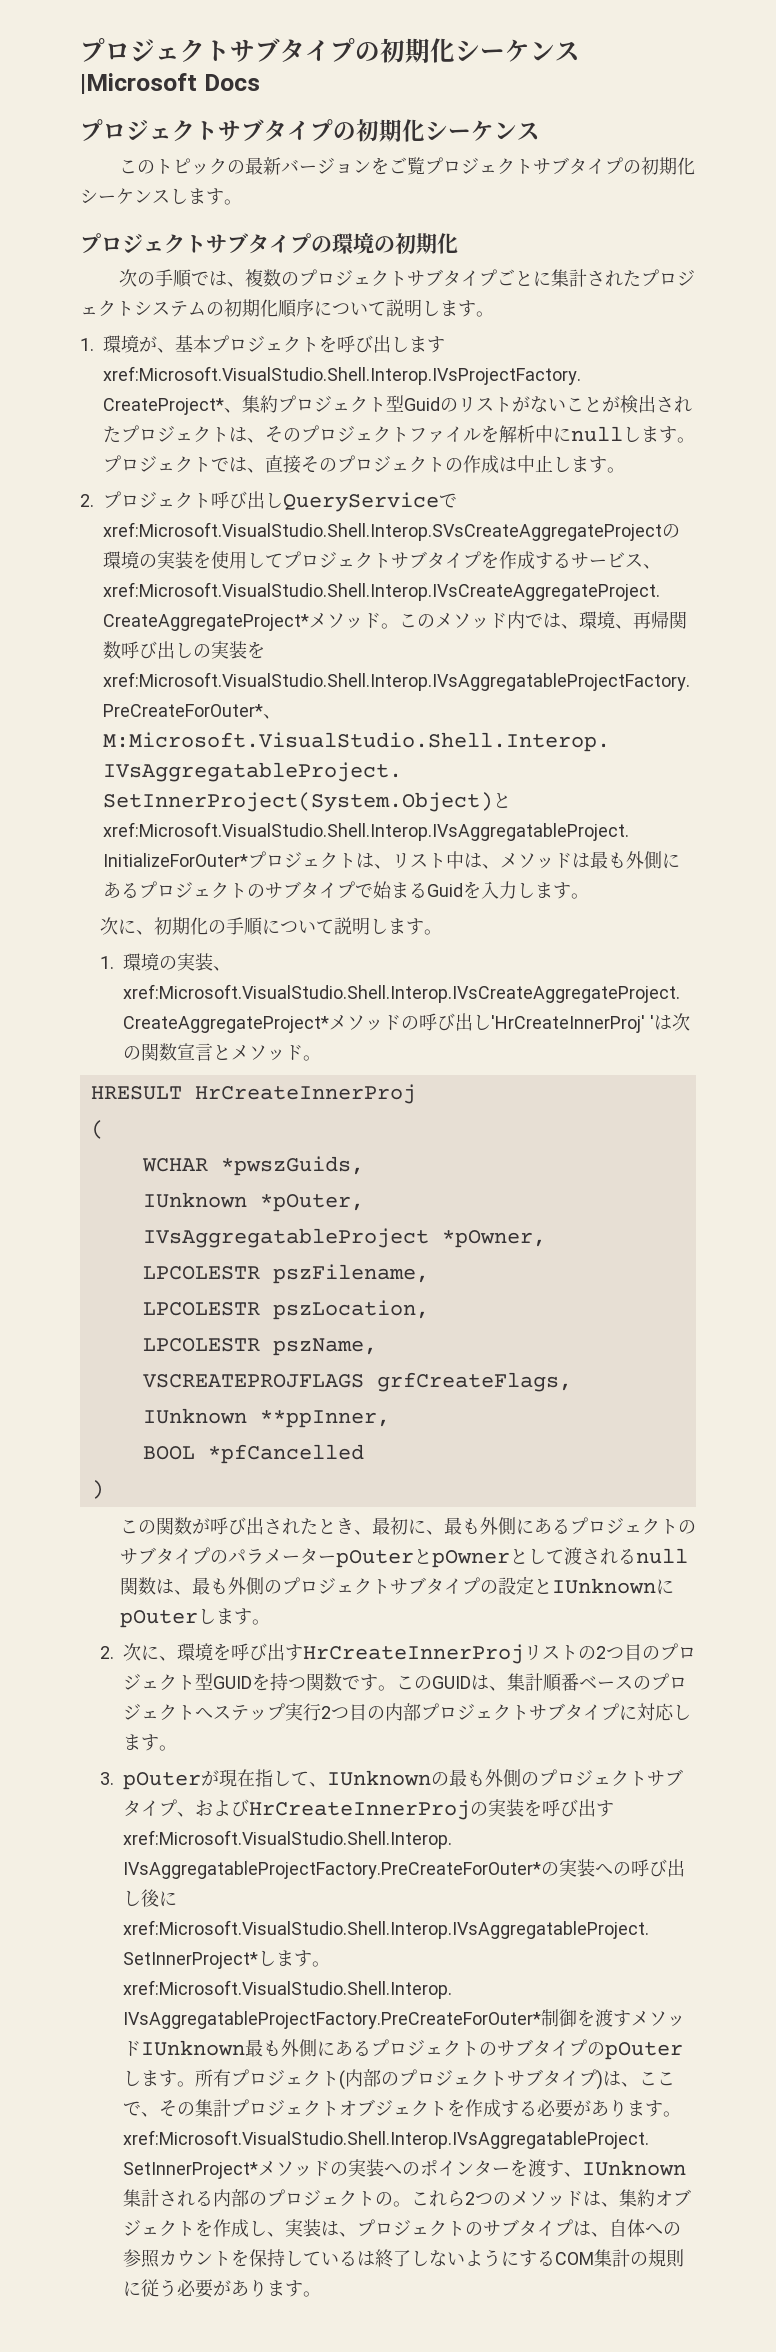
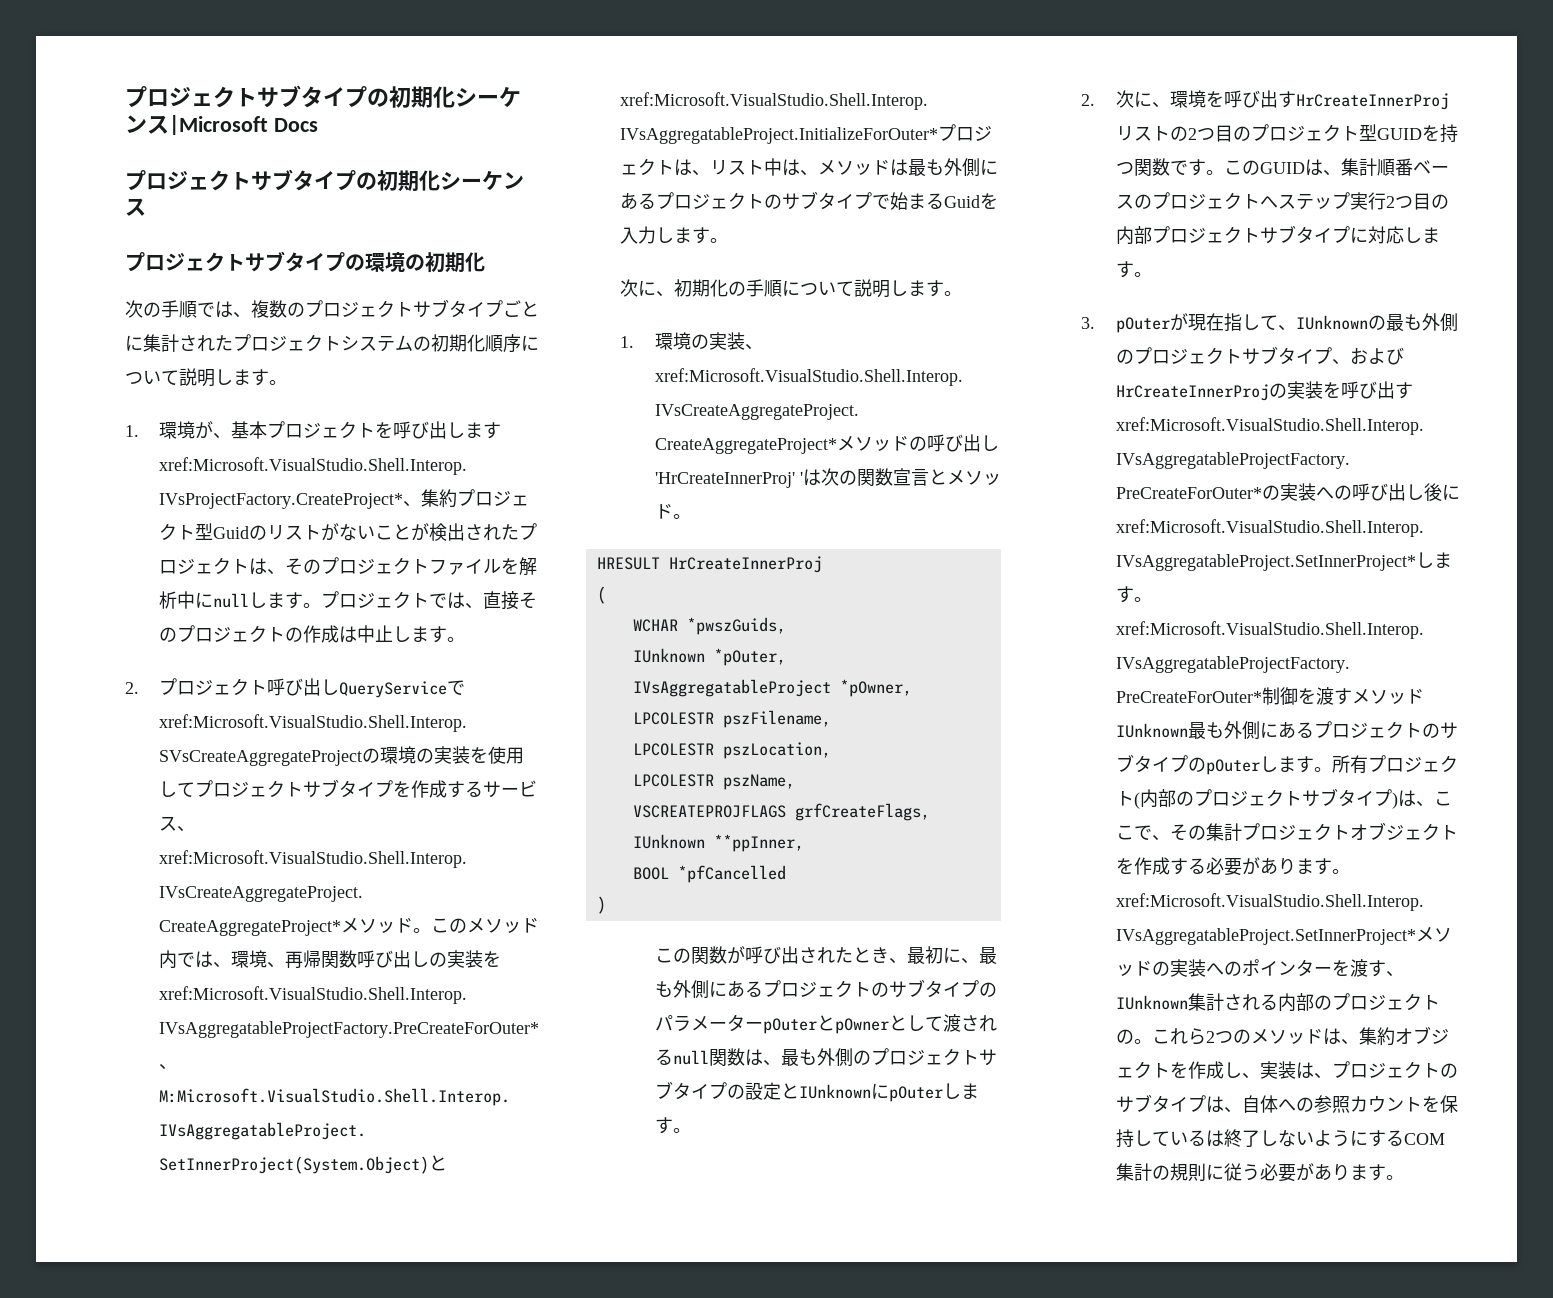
- このトピックの最新バージョンをご覧プロジェクトサブタイプの初期化シーケンスします。

